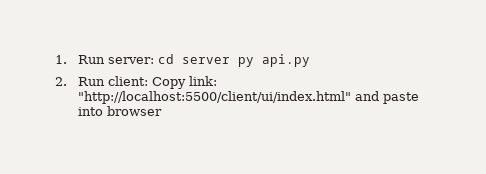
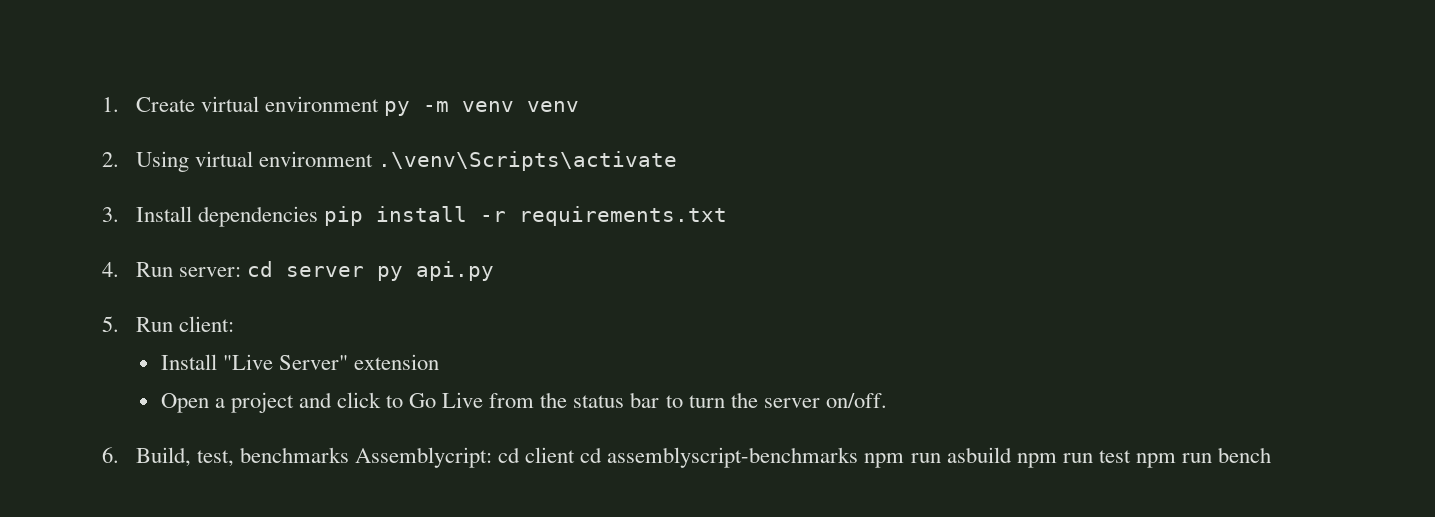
- 1. Run server: cd server py api.py
+ 1. Create virtual environment py -m venv venv
+ 2. Using virtual environment .\venv\Scripts\activate
+ 3. Install dependencies pip install -r requirements.txt
+ 4. Run server: cd server py api.py
- 2. Run client: Copy link: "http://localhost:5500/client/ui/index.html" and paste into browser
+ 5. Run client:
+ Install "Live Server" extension
+ Open a project and click to Go Live from the status bar to turn the server on/off.
+ 6. Build, test, benchmarks Assemblycript: cd client cd assemblyscript-benchmarks npm run asbuild npm run test npm run bench

